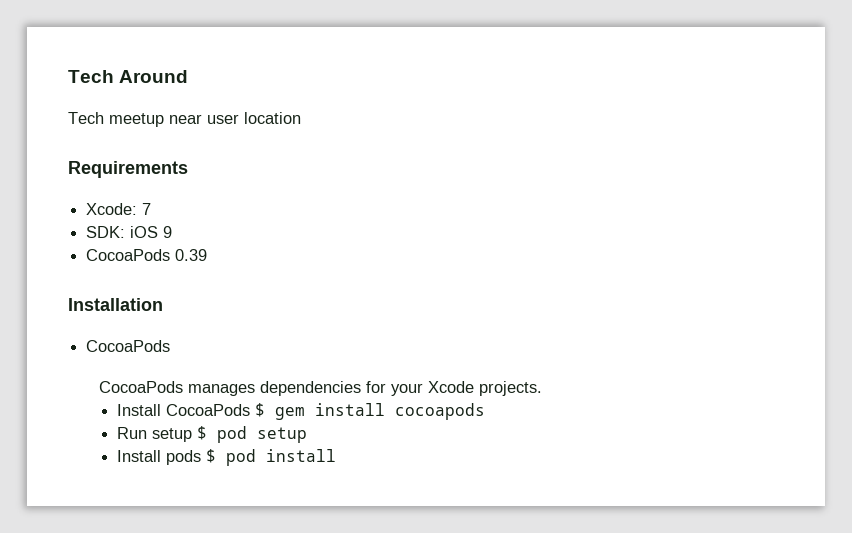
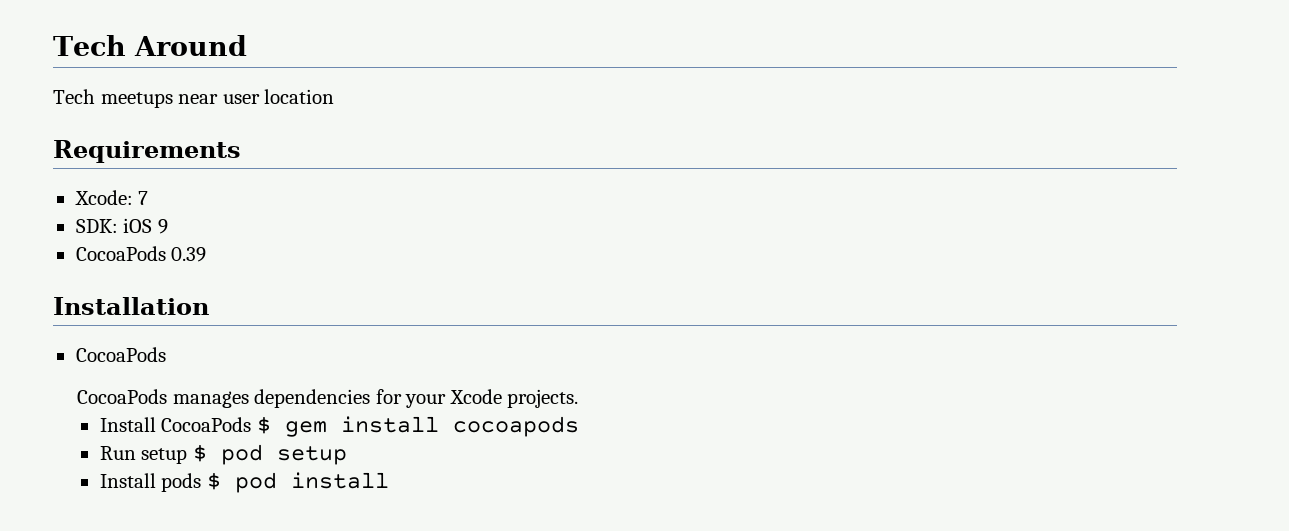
- Tech meetup near user location
+ Tech meetups near user location

